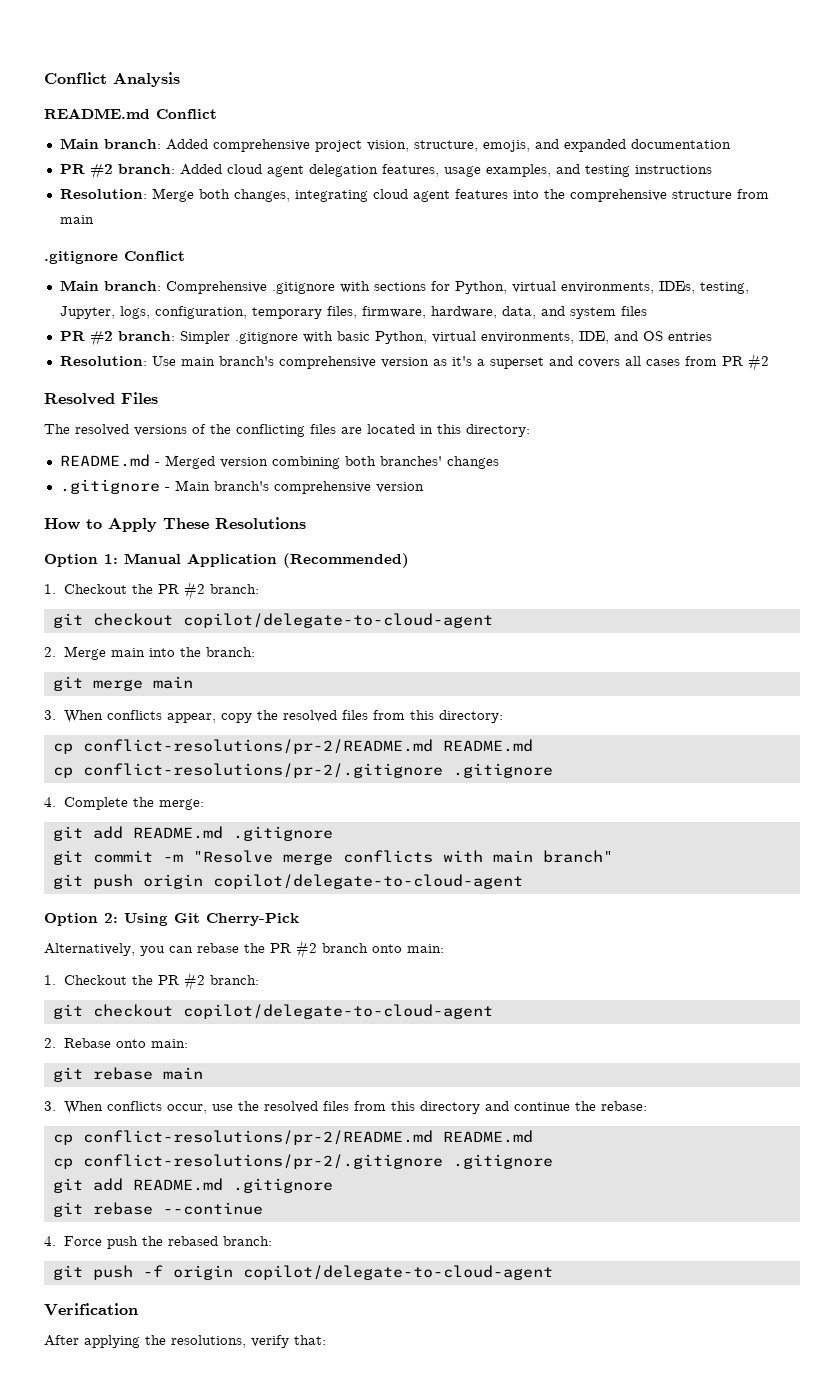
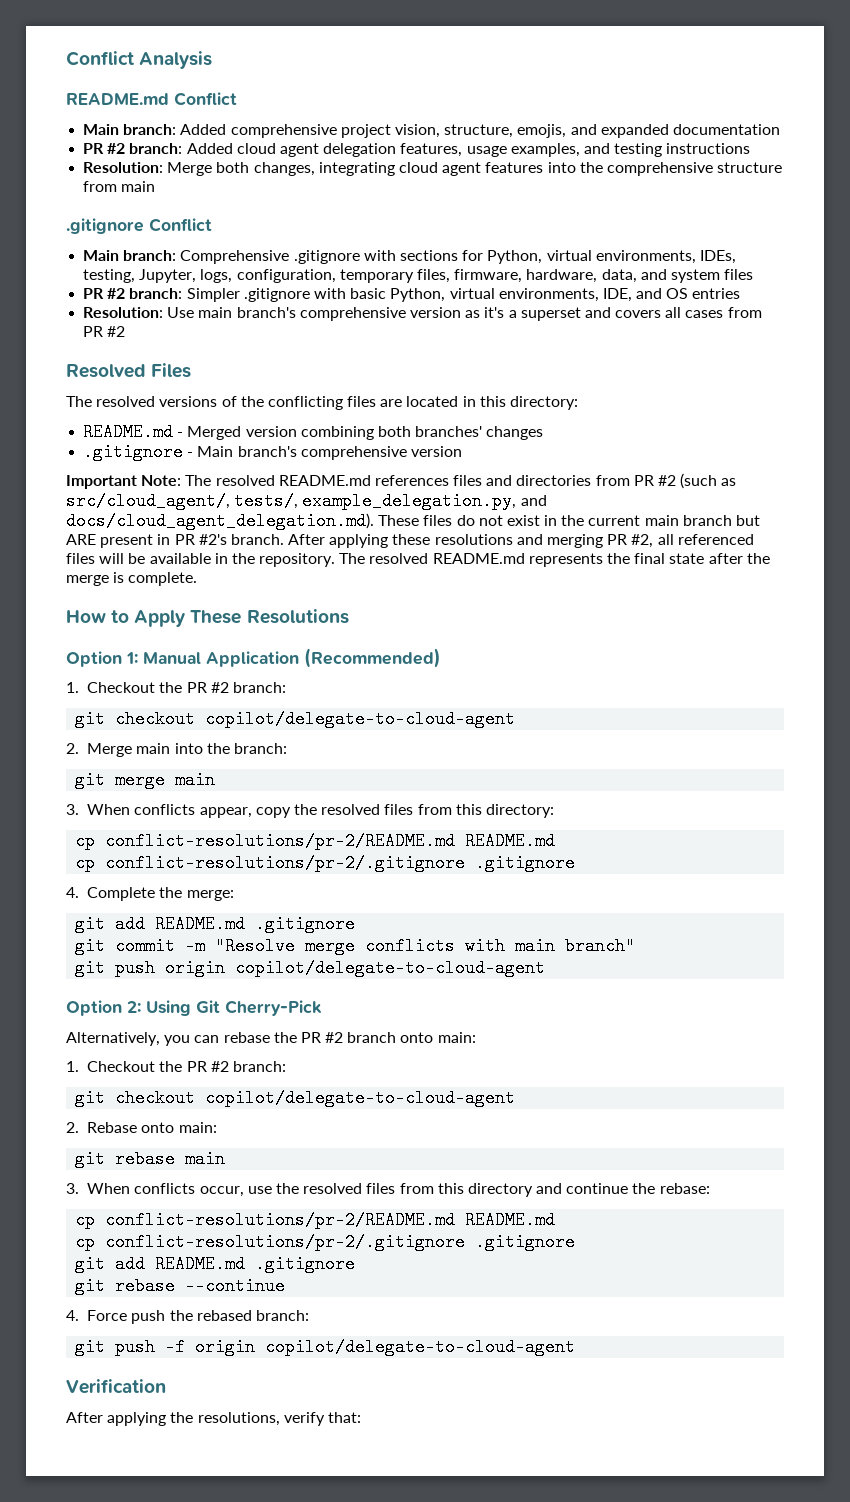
+ Important Note: The resolved README.md references files and directories from PR #2 (such as src/cloud_agent/, tests/, example_delegation.py, and docs/cloud_agent_delegation.md). These files do not exist in the current main branch but ARE present in PR #2's branch. After applying these resolutions and merging PR #2, all referenced files will be available in the repository. The resolved README.md represents the final state after the merge is complete.

